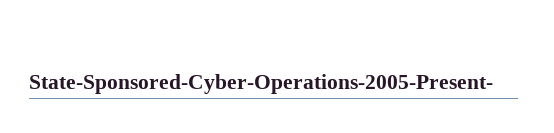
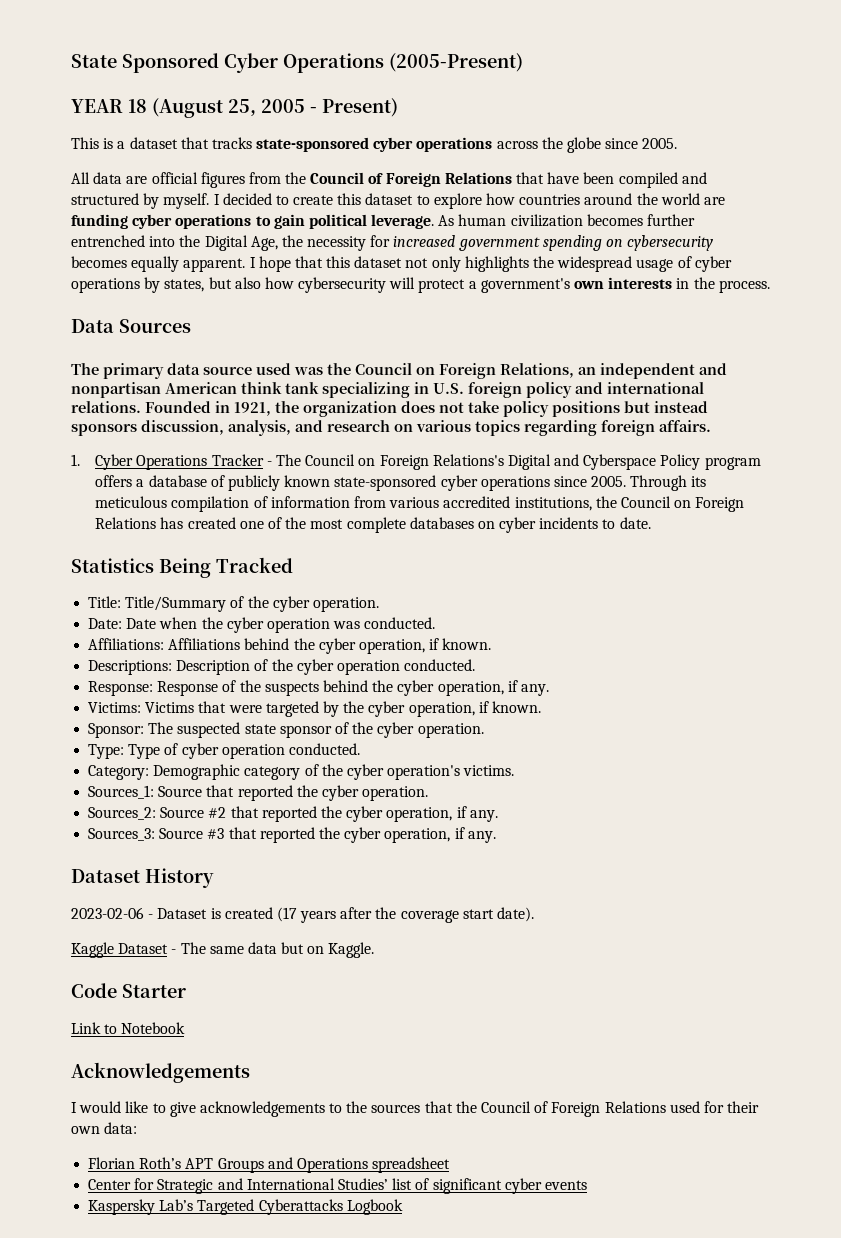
- State-Sponsored-Cyber-Operations-2005-Present-
+ State Sponsored Cyber Operations (2005-Present)
+ YEAR 18 (August 25, 2005 - Present)
+ This is a dataset that tracks state-sponsored cyber operations across the globe since 2005.
+ All data are official figures from the Council of Foreign Relations that have been compiled and structured by myself. I decided to create this dataset to explore how countries around the world are funding cyber operations to gain political leverage. As human civilization becomes further entrenched into the Digital Age, the necessity for increased government spending on cybersecurity becomes equally apparent. I hope that this dataset not only highlights the widespread usage of cyber operations by states, but also how cybersecurity will protect a government's own interests in the process.
+ Data Sources
+ The primary data source used was the Council on Foreign Relations, an independent and nonpartisan American think tank specializing in U.S. foreign policy and international relations. Founded in 1921, the organization does not take policy positions but instead sponsors discussion, analysis, and research on various topics regarding foreign affairs.
+ 1. Cyber Operations Tracker - The Council on Foreign Relations's Digital and Cyberspace Policy program offers a database of publicly known state-sponsored cyber operations since 2005. Through its meticulous compilation of information from various accredited institutions, the Council on Foreign Relations has created one of the most complete databases on cyber incidents to date.
+ Statistics Being Tracked
+ Title: Title/Summary of the cyber operation.
+ Date: Date when the cyber operation was conducted.
+ Affiliations: Affiliations behind the cyber operation, if known.
+ Descriptions: Description of the cyber operation conducted.
+ Response: Response of the suspects behind the cyber operation, if any.
+ Victims: Victims that were targeted by the cyber operation, if known.
+ Sponsor: The suspected state sponsor of the cyber operation.
+ Type: Type of cyber operation conducted.
+ Category: Demographic category of the cyber operation's victims.
+ Sources_1: Source that reported the cyber operation.
+ Sources_2: Source #2 that reported the cyber operation, if any.
+ Sources_3: Source #3 that reported the cyber operation, if any.
+ Dataset History
+ 2023-02-06 - Dataset is created (17 years after the coverage start date).
+ Kaggle Dataset - The same data but on Kaggle.
+ Code Starter
+ Link to Notebook
+ Acknowledgements
+ I would like to give acknowledgements to the sources that the Council of Foreign Relations used for their own data:
+ Florian Roth’s APT Groups and Operations spreadsheet
+ Center for Strategic and International Studies’ list of significant cyber events
+ Kaspersky Lab’s Targeted Cyberattacks Logbook

